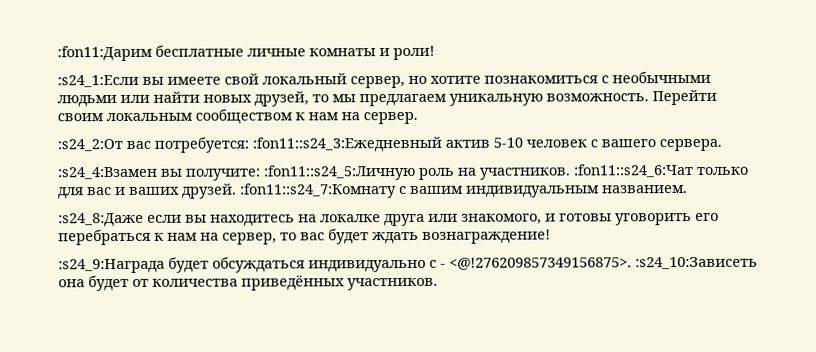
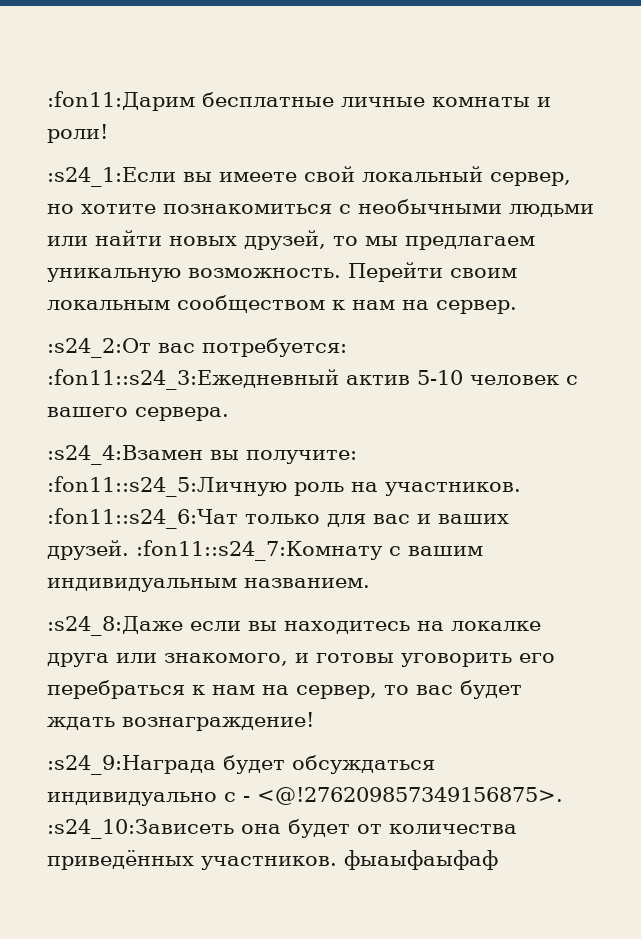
- :s24_9:Награда будет обсуждаться индивидуально с - <@!276209857349156875>. :s24_10:Зависеть она будет от количества приведённых участников.
+ :s24_9:Награда будет обсуждаться индивидуально с - <@!276209857349156875>. :s24_10:Зависеть она будет от количества приведённых участников. фыаыфаыфаф

